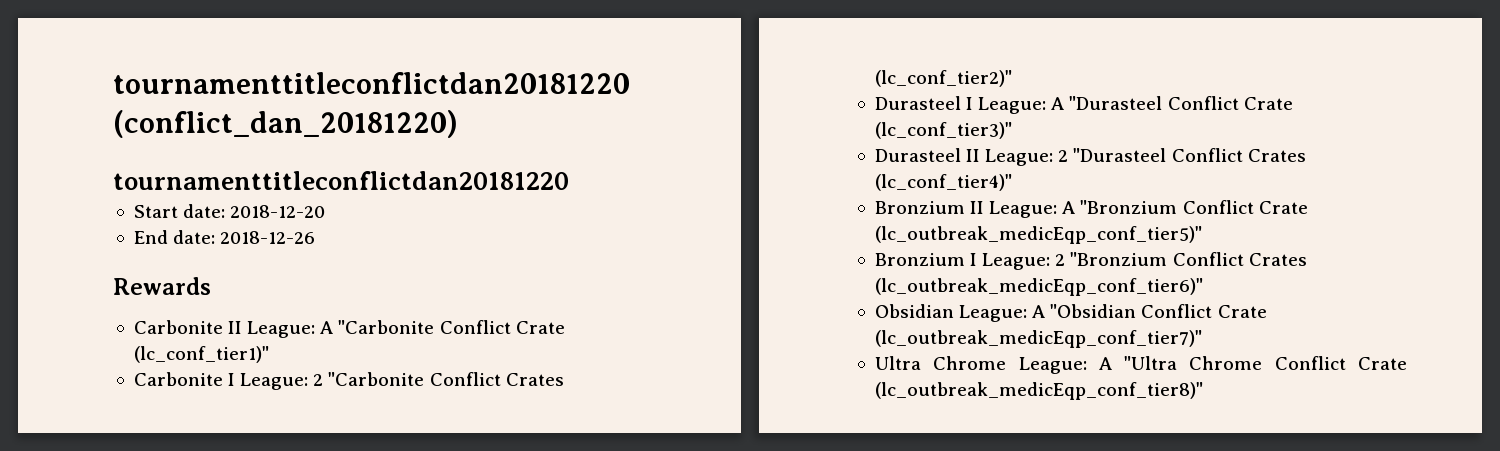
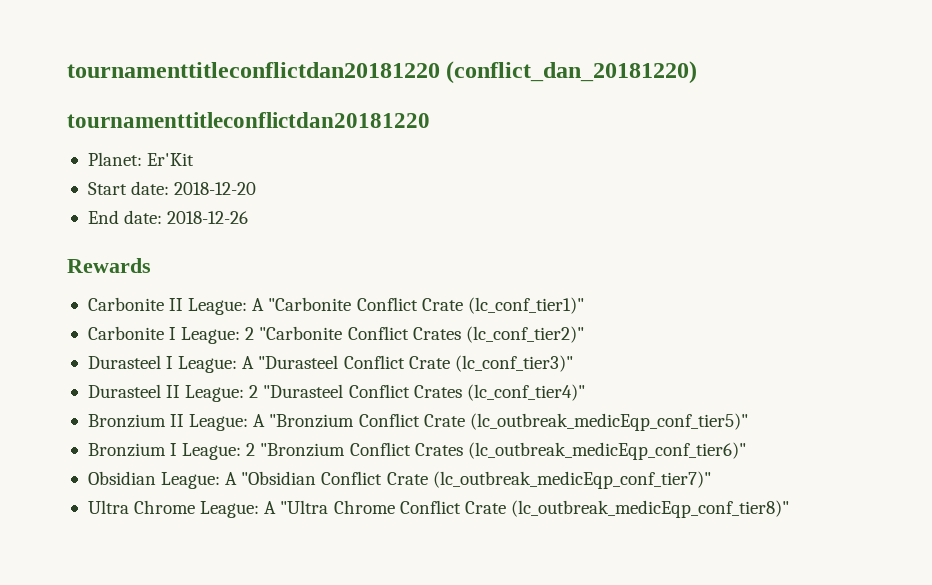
+ Planet: Er'Kit

